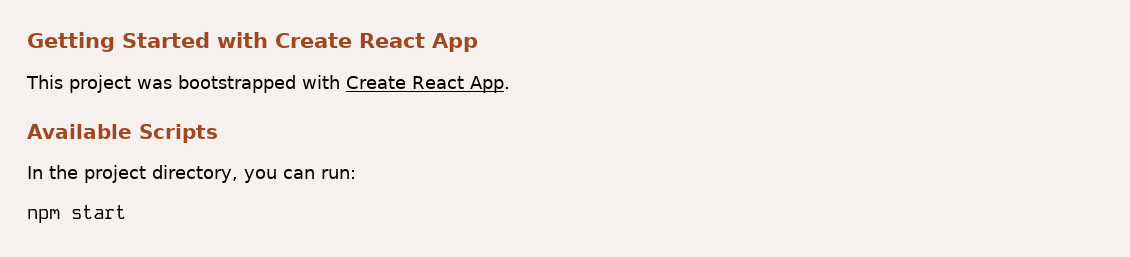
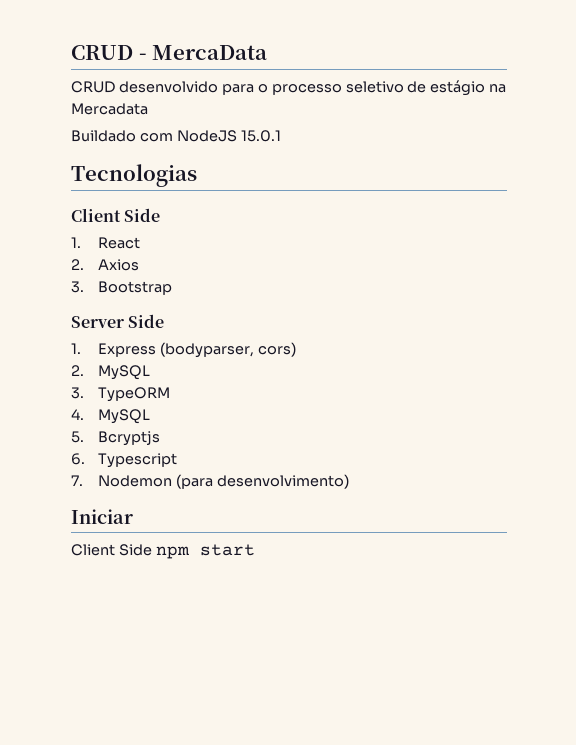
- Getting Started with Create React App
- This project was bootstrapped with Create React App.
- Available Scripts
- In the project directory, you can run:
- npm start
+ CRUD - MercaData
+ CRUD desenvolvido para o processo seletivo de estágio na Mercadata
+ Buildado com NodeJS 15.0.1
+ Tecnologias
+ Client Side
+ 1. React
+ 2. Axios
+ 3. Bootstrap
+ Server Side
+ 1. Express (bodyparser, cors)
+ 2. MySQL
+ 3. TypeORM
+ 4. MySQL
+ 5. Bcryptjs
+ 6. Typescript
+ 7. Nodemon (para desenvolvimento)
+ Iniciar
+ Client Side npm start

